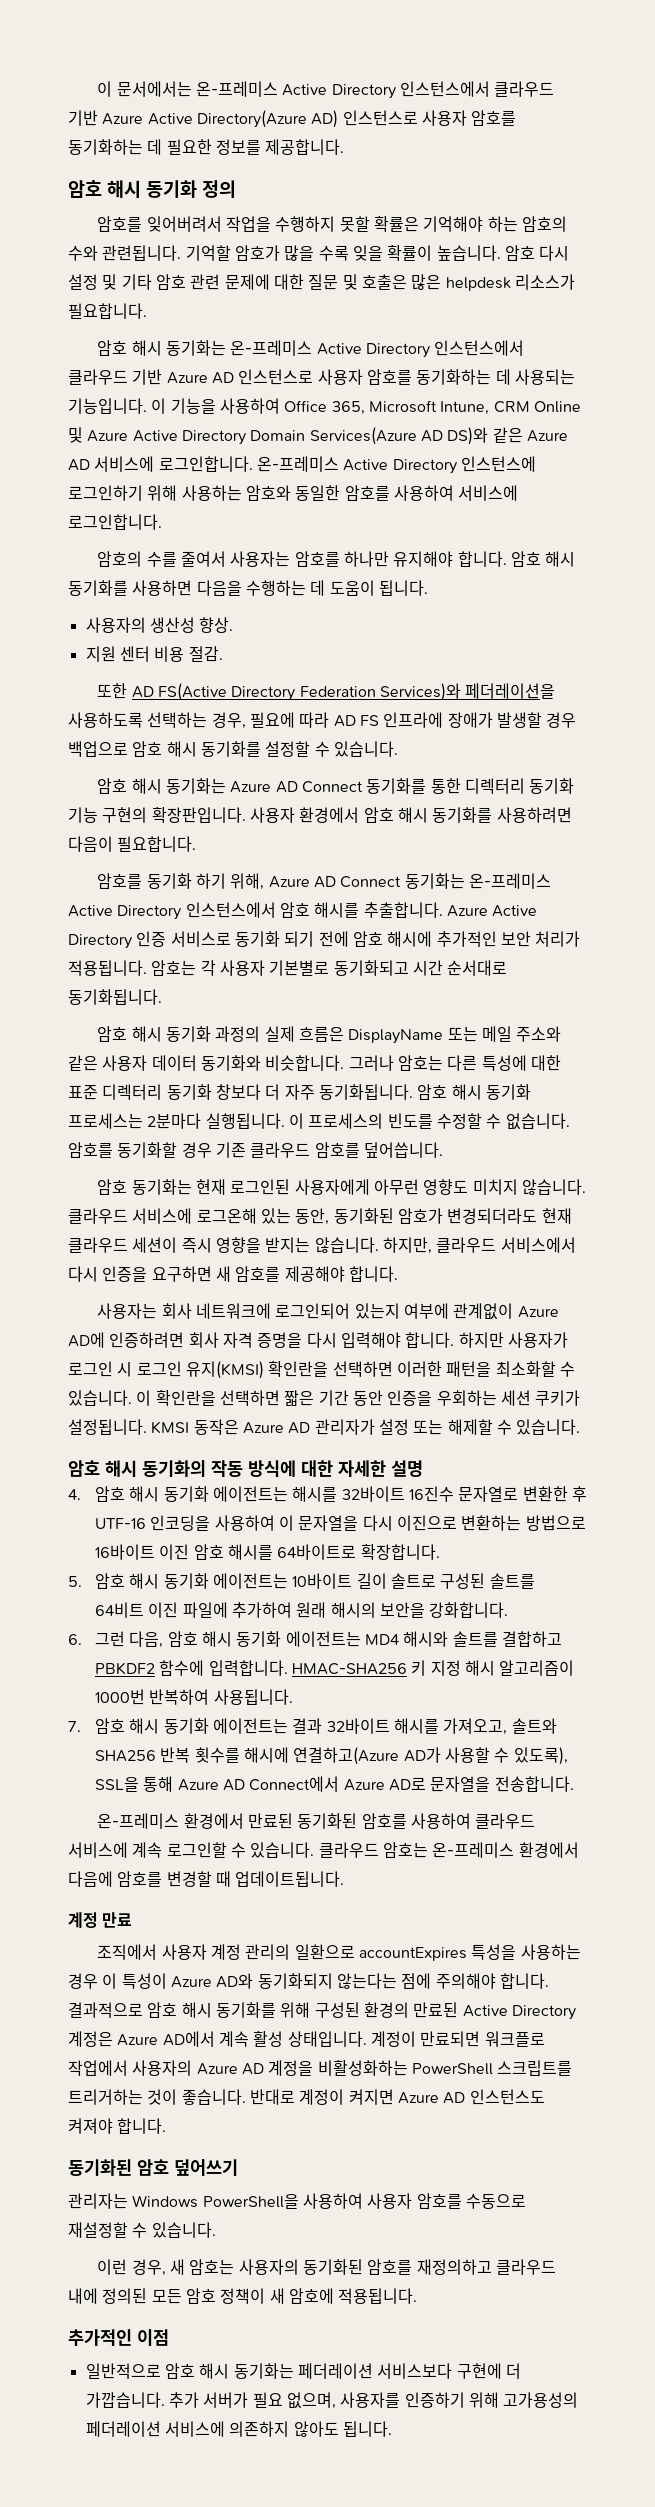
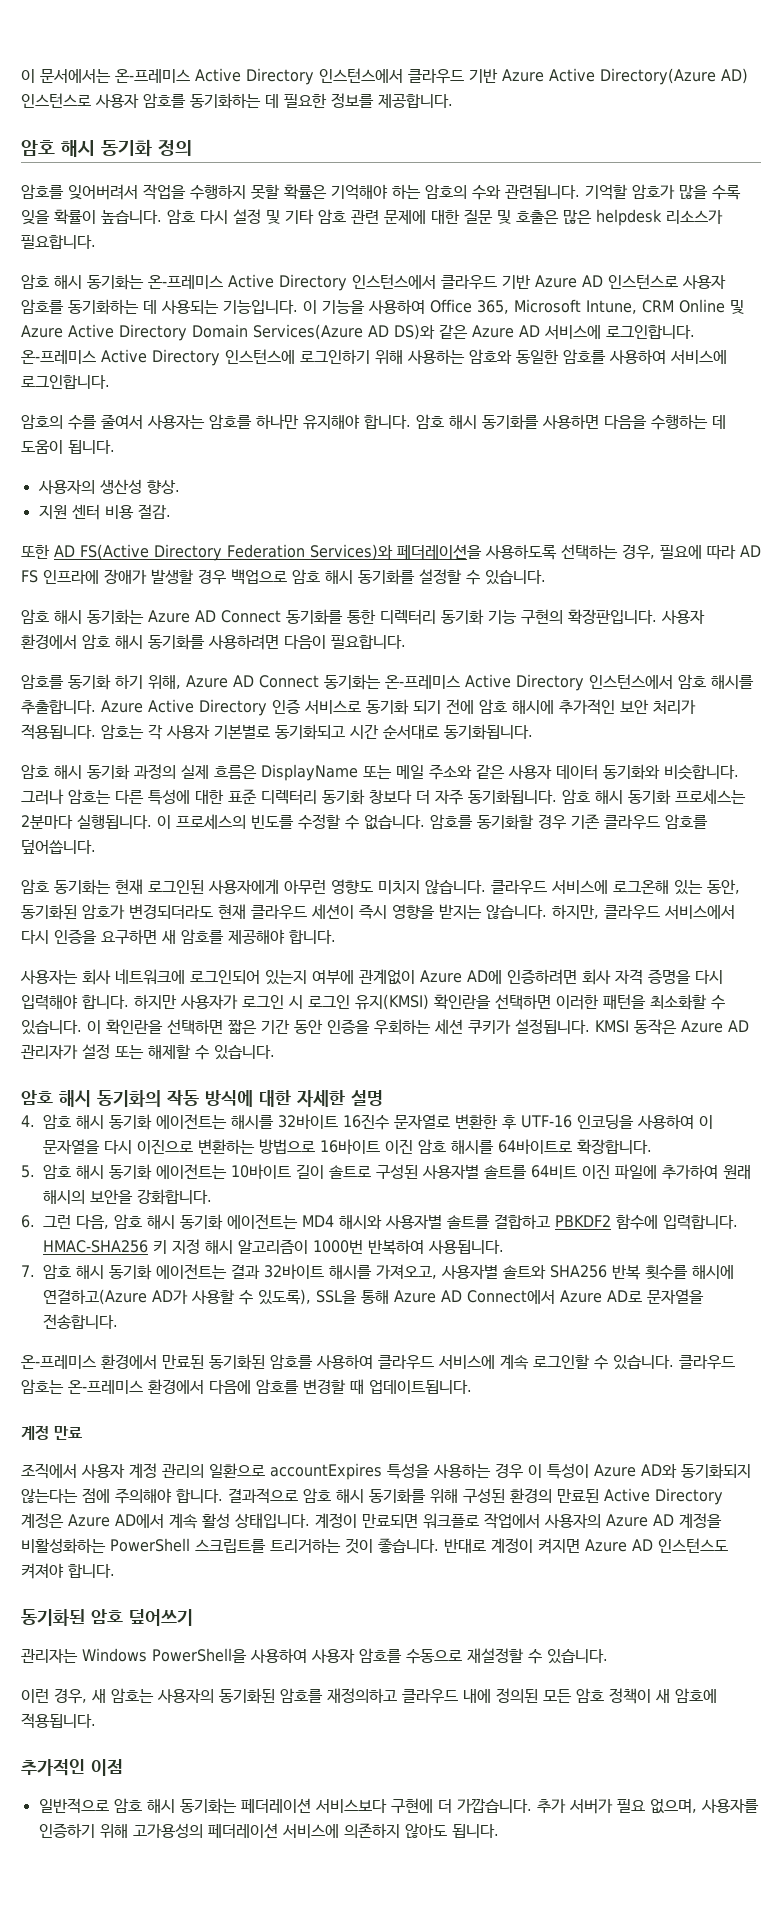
- 5. 암호 해시 동기화 에이전트는 10바이트 길이 솔트로 구성된 솔트를 64비트 이진 파일에 추가하여 원래 해시의 보안을 강화합니다.
+ 5. 암호 해시 동기화 에이전트는 10바이트 길이 솔트로 구성된 사용자별 솔트를 64비트 이진 파일에 추가하여 원래 해시의 보안을 강화합니다.
- 6. 그런 다음, 암호 해시 동기화 에이전트는 MD4 해시와 솔트를 결합하고 PBKDF2 함수에 입력합니다.
+ 6. 그런 다음, 암호 해시 동기화 에이전트는 MD4 해시와 사용자별 솔트를 결합하고 PBKDF2 함수에 입력합니다.
- 7. 암호 해시 동기화 에이전트는 결과 32바이트 해시를 가져오고, 솔트와 SHA256 반복 횟수를 해시에 연결하고(Azure AD가 사용할 수 있도록), SSL을 통해 Azure AD Connect에서 Azure AD로 문자열을 전송합니다.
+ 7. 암호 해시 동기화 에이전트는 결과 32바이트 해시를 가져오고, 사용자별 솔트와 SHA256 반복 횟수를 해시에 연결하고(Azure AD가 사용할 수 있도록), SSL을 통해 Azure AD Connect에서 Azure AD로 문자열을 전송합니다.

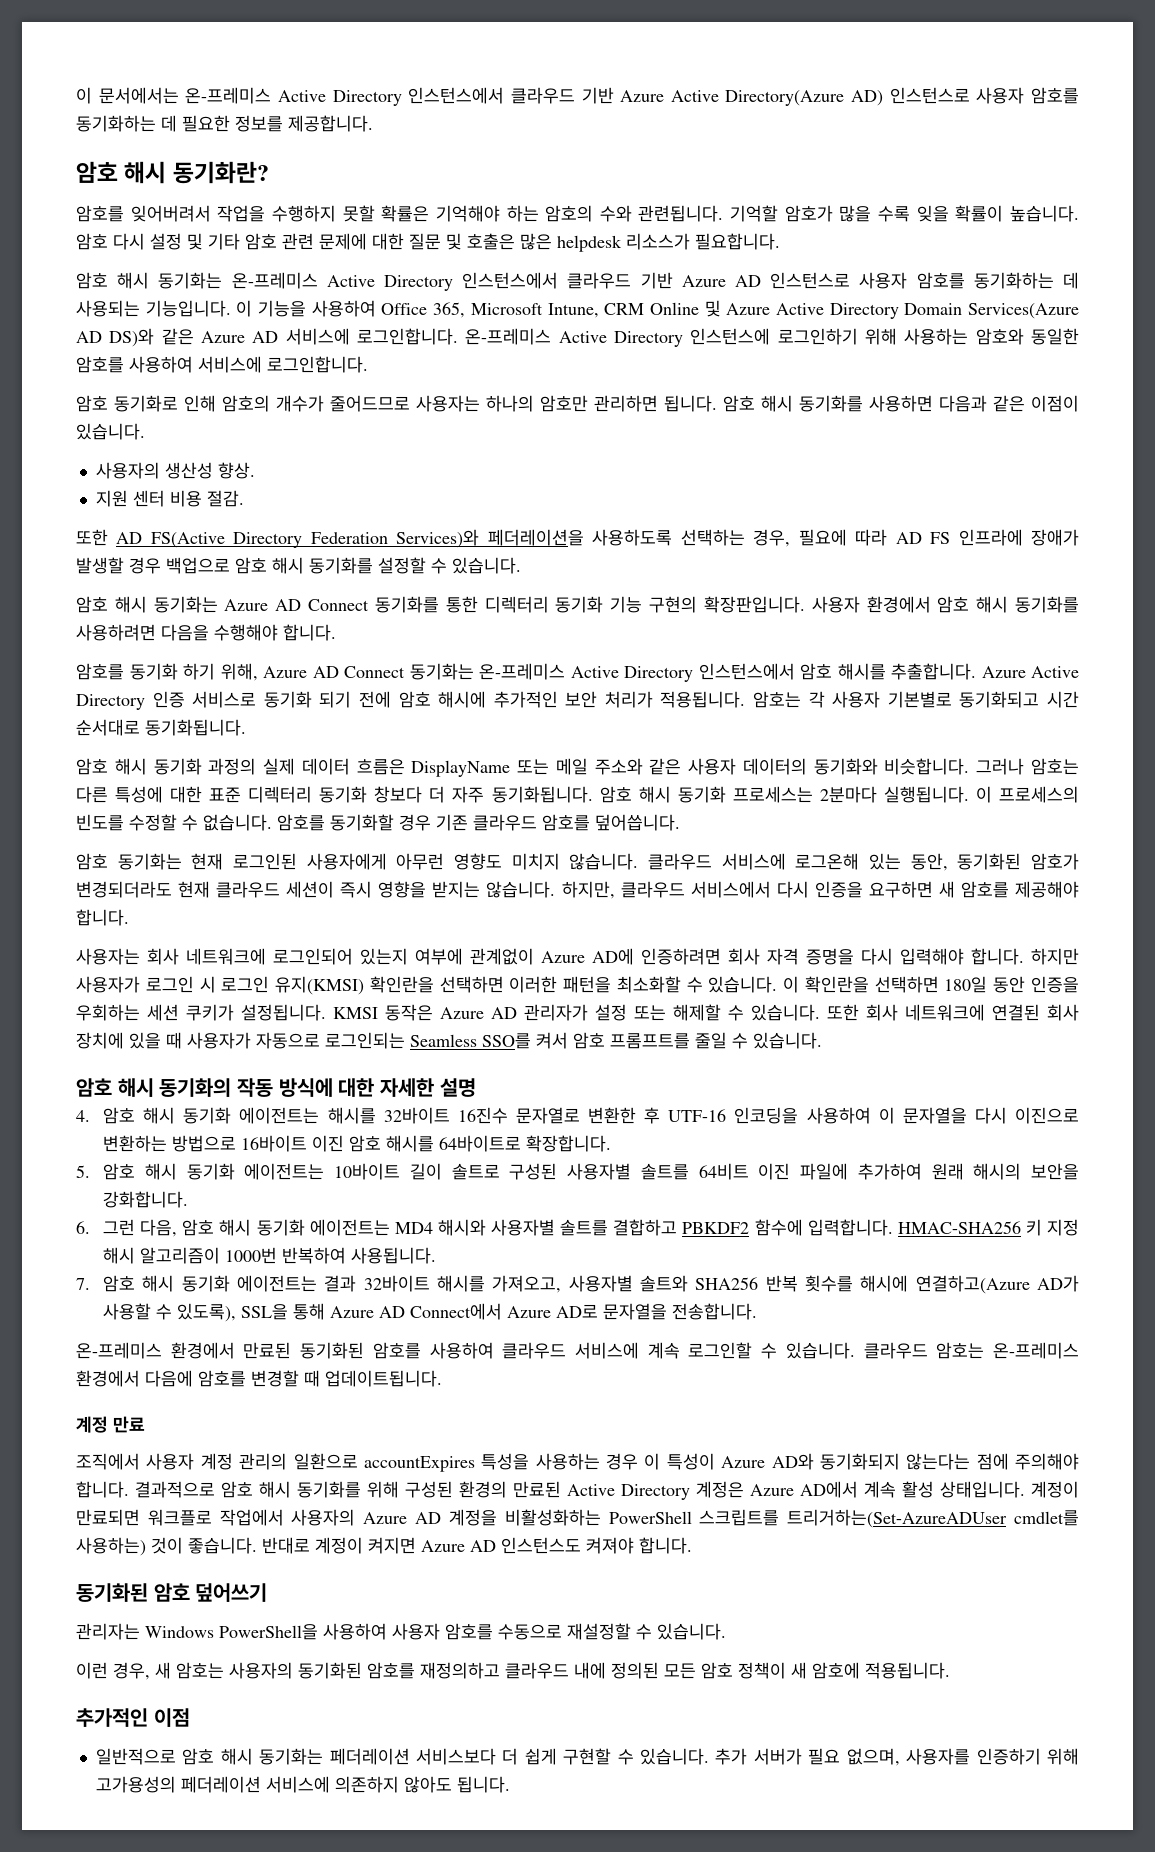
- 암호 해시 동기화 정의
+ 암호 해시 동기화란?
- 암호의 수를 줄여서 사용자는 암호를 하나만 유지해야 합니다. 암호 해시 동기화를 사용하면 다음을 수행하는 데 도움이 됩니다.
+ 암호 동기화로 인해 암호의 개수가 줄어드므로 사용자는 하나의 암호만 관리하면 됩니다. 암호 해시 동기화를 사용하면 다음과 같은 이점이 있습니다.
- 사용자 환경에서 암호 해시 동기화를 사용하려면 다음이 필요합니다.
+ 사용자 환경에서 암호 해시 동기화를 사용하려면 다음을 수행해야 합니다.
- 암호 해시 동기화 과정의 실제 흐름은 DisplayName 또는 메일 주소와 같은 사용자 데이터 동기화와 비슷합니다.
+ 암호 해시 동기화 과정의 실제 데이터 흐름은 DisplayName 또는 메일 주소와 같은 사용자 데이터의 동기화와 비슷합니다.
- 이 확인란을 선택하면 짧은 기간 동안 인증을 우회하는 세션 쿠키가 설정됩니다.
+ 이 확인란을 선택하면 180일 동안 인증을 우회하는 세션 쿠키가 설정됩니다.
+ 또한 회사 네트워크에 연결된 회사 장치에 있을 때 사용자가 자동으로 로그인되는 Seamless SSO를 켜서 암호 프롬프트를 줄일 수 있습니다.
- 계정이 만료되면 워크플로 작업에서 사용자의 Azure AD 계정을 비활성화하는 PowerShell 스크립트를 트리거하는 것이 좋습니다.
+ 계정이 만료되면 워크플로 작업에서 사용자의 Azure AD 계정을 비활성화하는 PowerShell 스크립트를 트리거하는(Set-AzureADUser cmdlet를 사용하는) 것이 좋습니다.
- 일반적으로 암호 해시 동기화는 페더레이션 서비스보다 구현에 더 가깝습니다.
+ 일반적으로 암호 해시 동기화는 페더레이션 서비스보다 더 쉽게 구현할 수 있습니다.

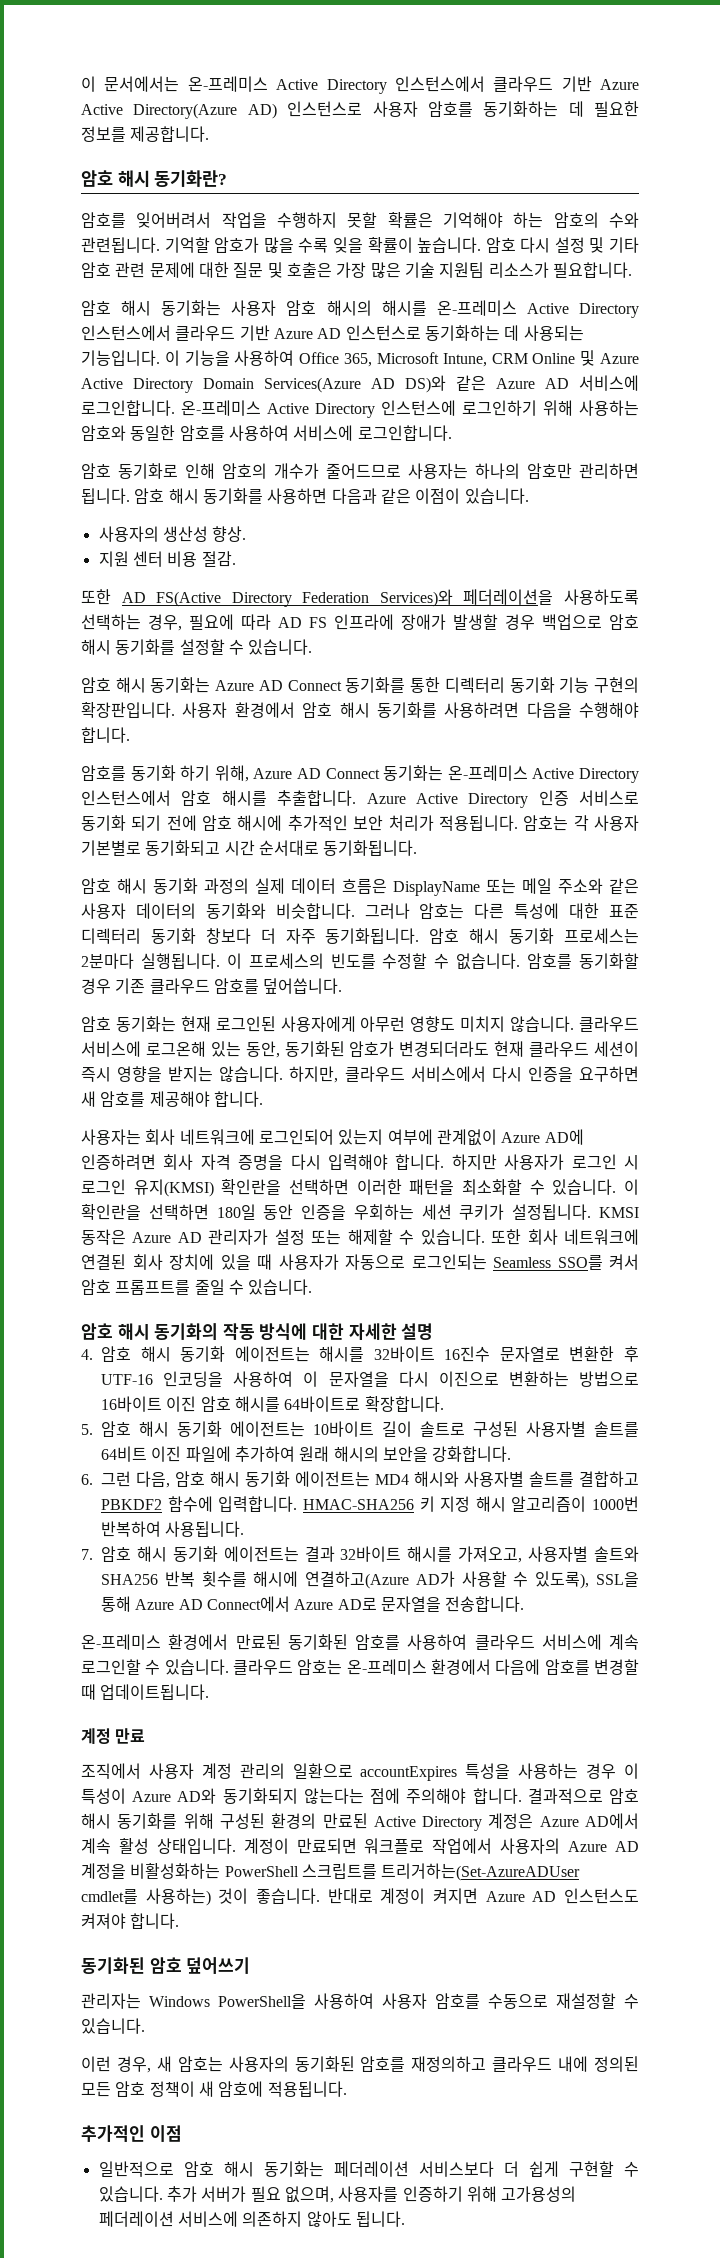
- 암호 다시 설정 및 기타 암호 관련 문제에 대한 질문 및 호출은 많은 helpdesk 리소스가 필요합니다.
+ 암호 다시 설정 및 기타 암호 관련 문제에 대한 질문 및 호출은 가장 많은 기술 지원팀 리소스가 필요합니다.
- 암호 해시 동기화는 온-프레미스 Active Directory 인스턴스에서 클라우드 기반 Azure AD 인스턴스로 사용자 암호를 동기화하는 데 사용되는 기능입니다.
+ 암호 해시 동기화는 사용자 암호 해시의 해시를 온-프레미스 Active Directory 인스턴스에서 클라우드 기반 Azure AD 인스턴스로 동기화하는 데 사용되는 기능입니다.

